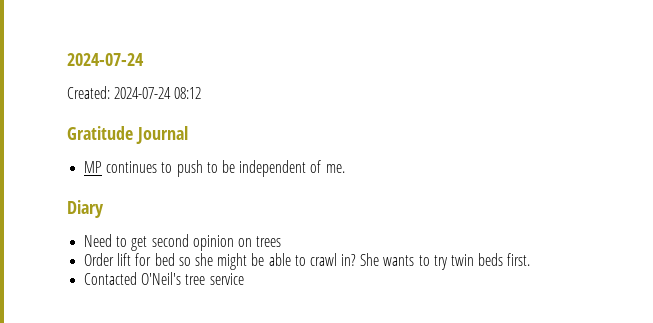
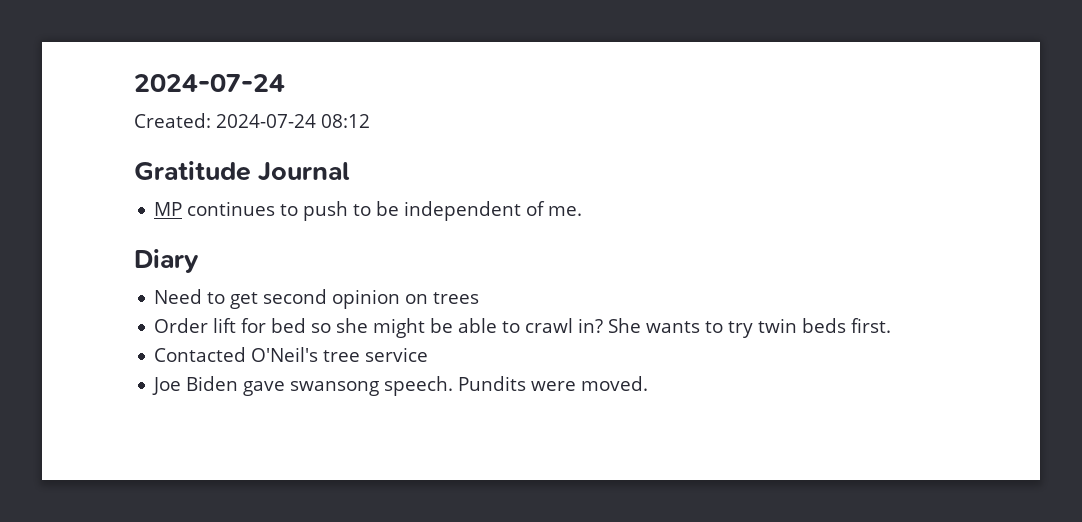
+ Joe Biden gave swansong speech. Pundits were moved.

